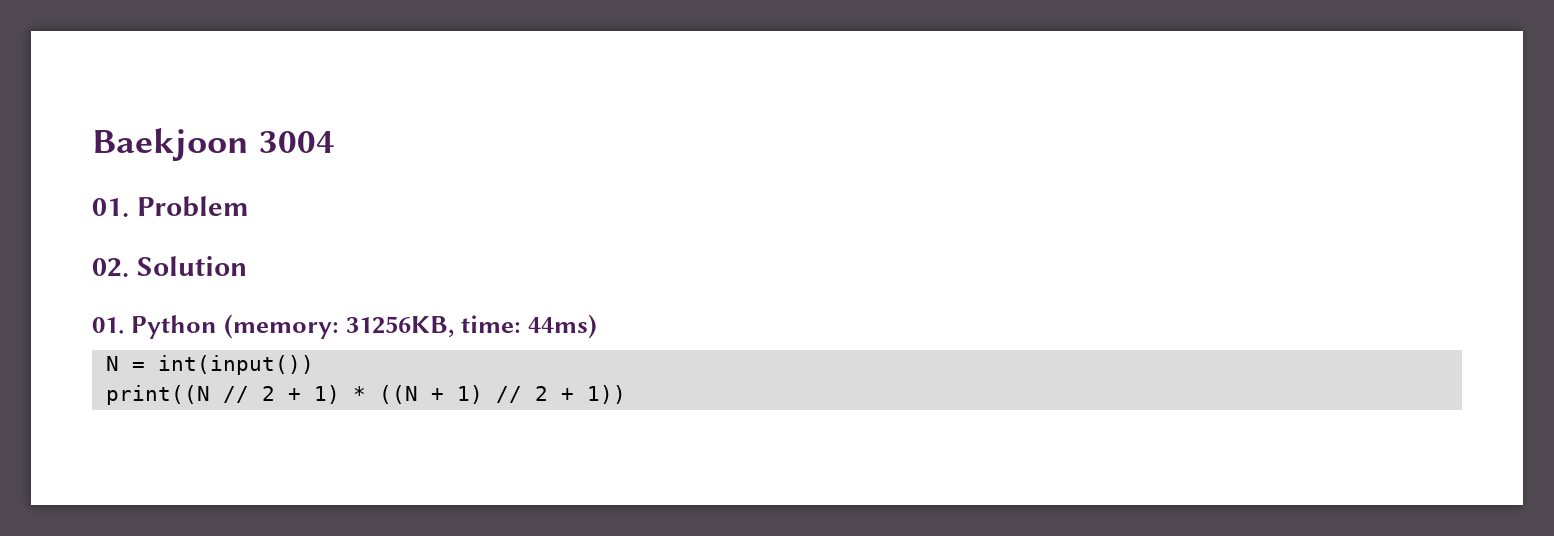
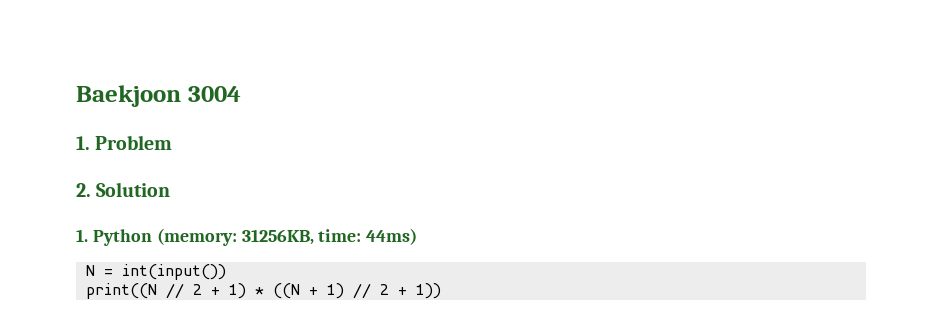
- 01. Problem
+ 1. Problem
- 02. Solution
+ 2. Solution
- 01. Python (memory: 31256KB, time: 44ms)
+ 1. Python (memory: 31256KB, time: 44ms)

